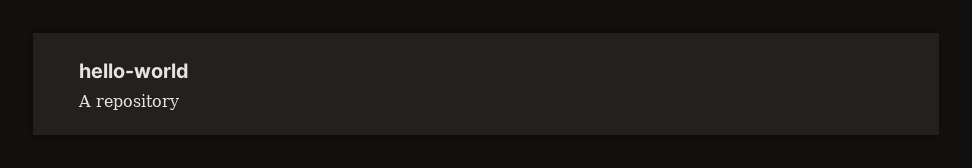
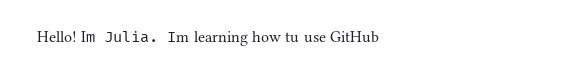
- hello-world
- A repository
+ Hello! Im Julia. Im learning how tu use GitHub

